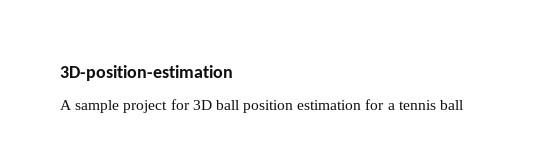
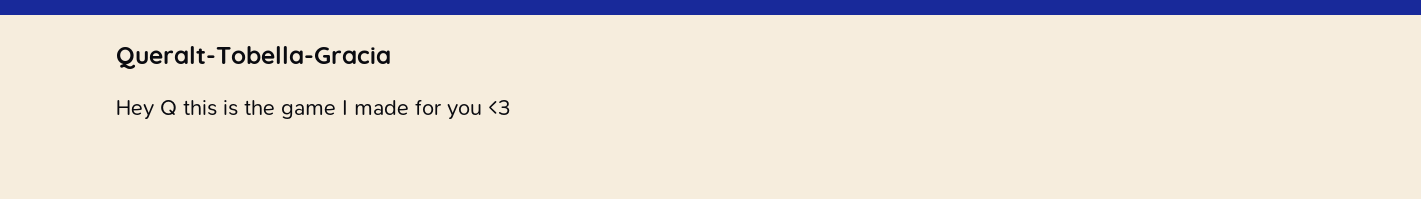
- 3D-position-estimation
- A sample project for 3D ball position estimation for a tennis ball
+ Queralt-Tobella-Gracia
+ Hey Q this is the game I made for you <3

